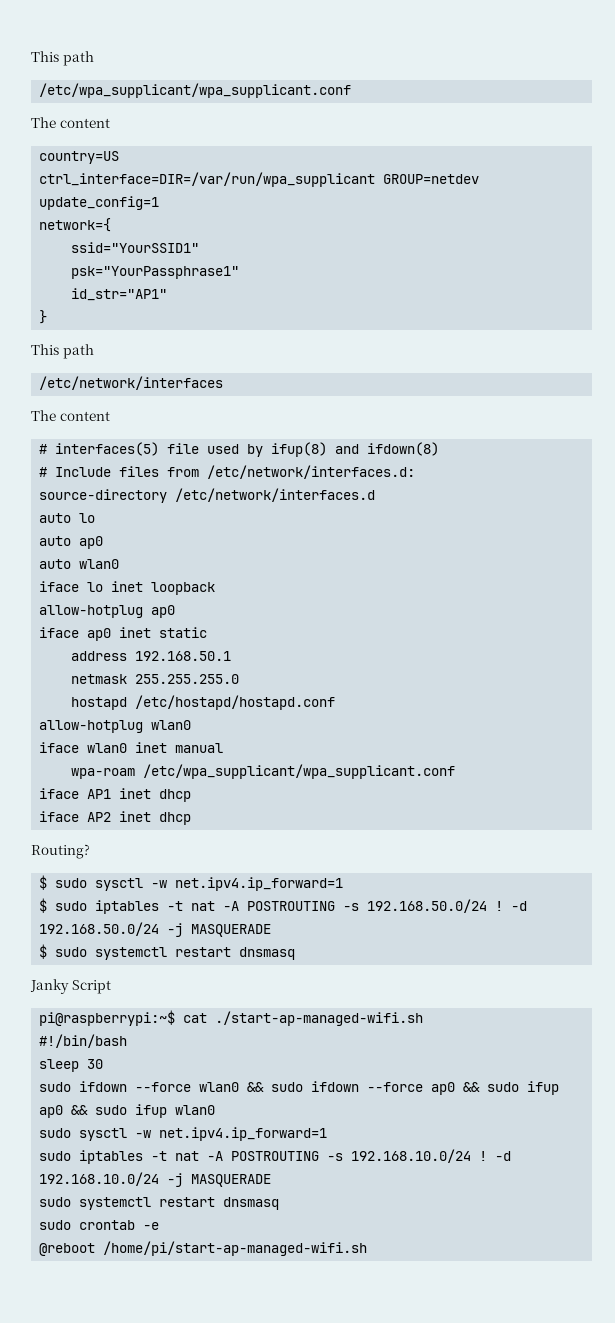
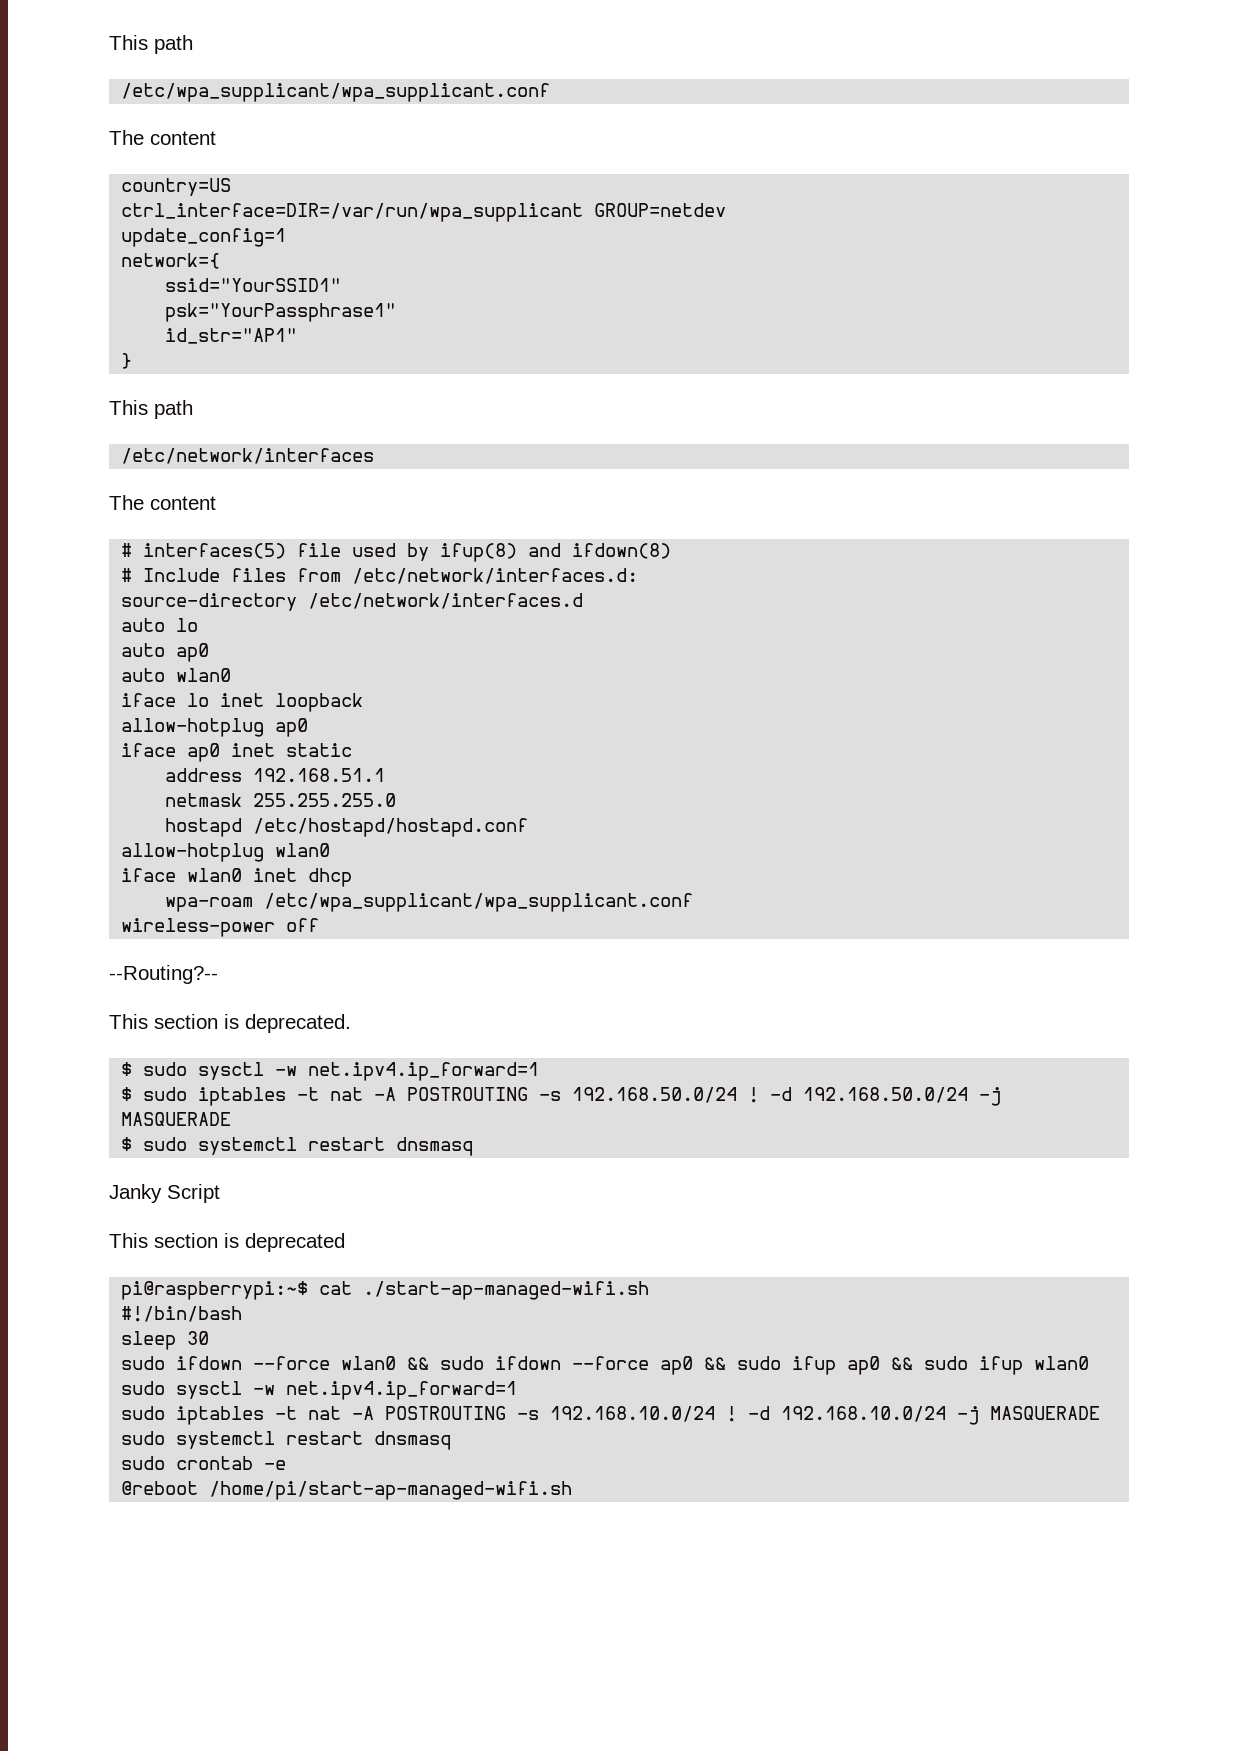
- address 192.168.50.1
+ address 192.168.51.1
- iface wlan0 inet manual
+ iface wlan0 inet dhcp
- iface AP1 inet dhcp
- iface AP2 inet dhcp
- Routing?
+ wireless-power off
+ --Routing?--
+ This section is deprecated.
+ This section is deprecated

